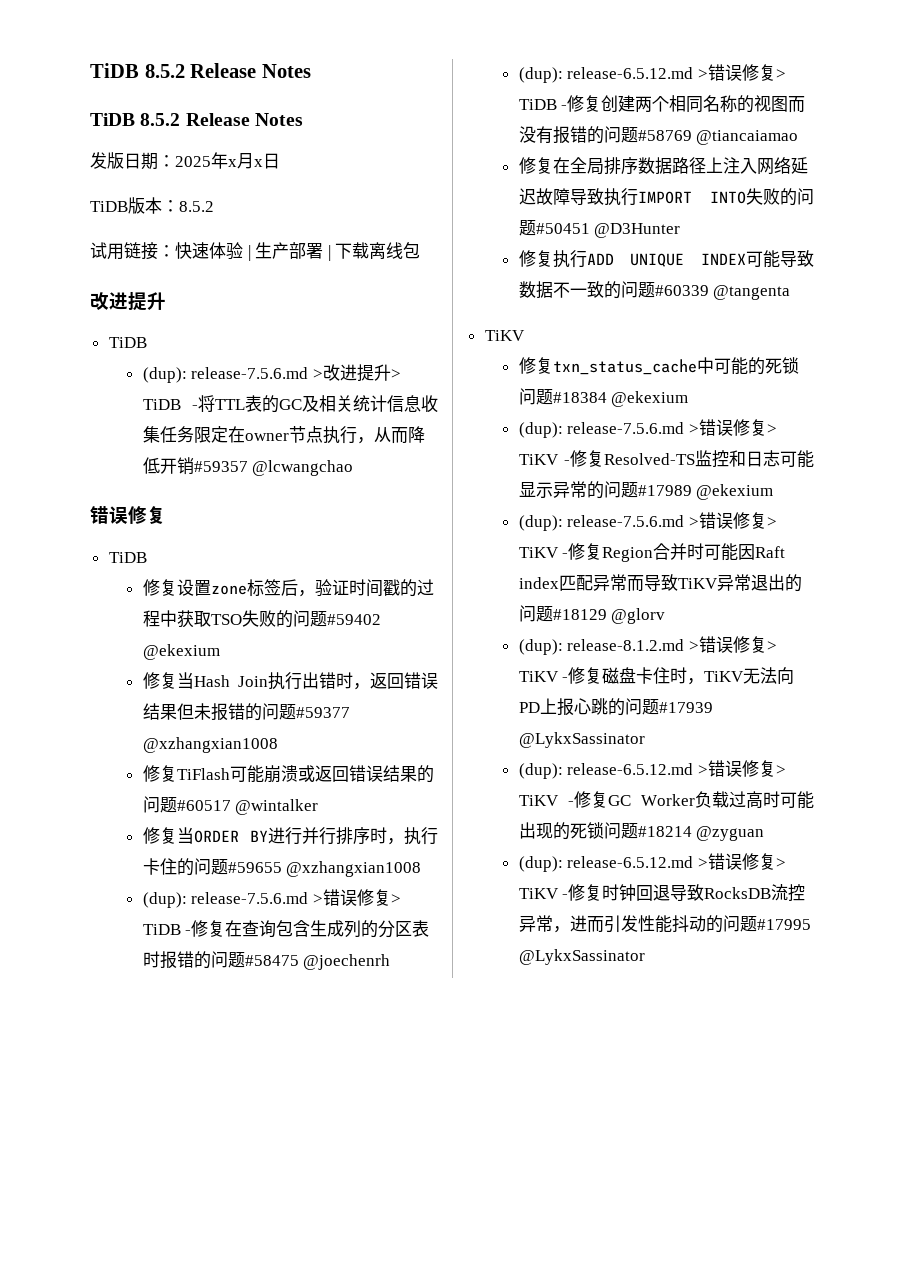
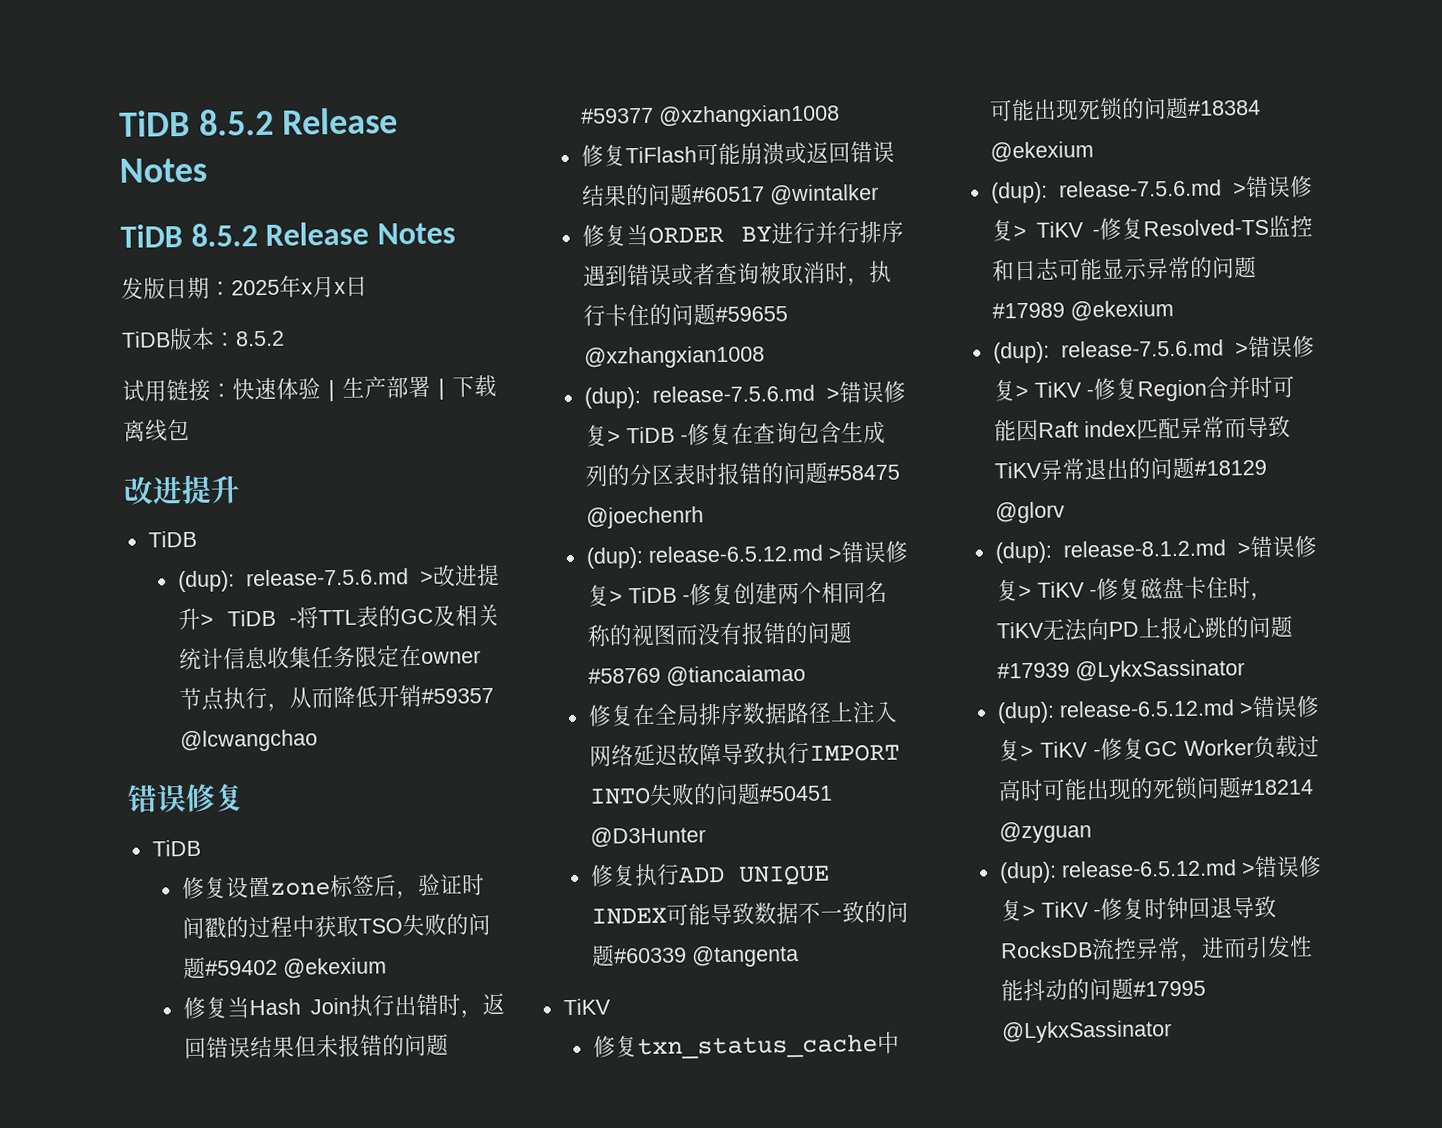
- 修复当ORDER BY进行并行排序时，执行卡住的问题#59655 @xzhangxian1008
+ 修复当ORDER BY进行并行排序遇到错误或者查询被取消时，执行卡住的问题#59655 @xzhangxian1008
- 修复txn_status_cache中可能的死锁问题#18384 @ekexium
+ 修复txn_status_cache中可能出现死锁的问题#18384 @ekexium

